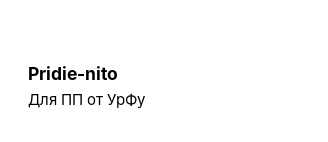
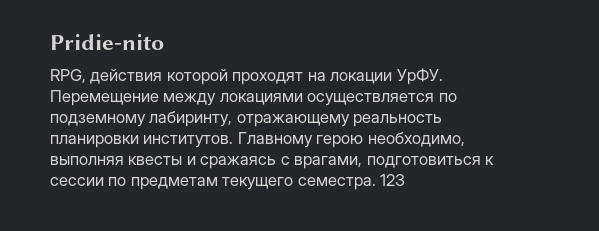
- Для ПП от УрФу
+ RPG, действия которой проходят на локации УрФУ. Перемещение между локациями осуществляется по подземному лабиринту, отражающему реальность планировки институтов. Главному герою необходимо, выполняя квесты и сражаясь с врагами, подготовиться к сессии по предметам текущего семестра. 123

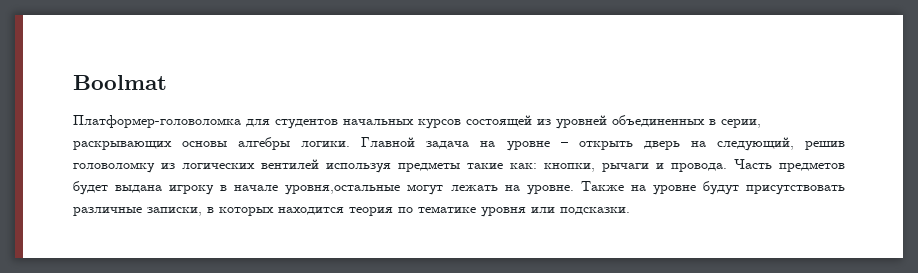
- Pridie-nito
- RPG, действия которой проходят на локации УрФУ. Перемещение между локациями осуществляется по подземному лабиринту, отражающему реальность планировки институтов. Главному герою необходимо, выполняя квесты и сражаясь с врагами, подготовиться к сессии по предметам текущего семестра. 123
+ Boolmat
+ Платформер-головоломка для студентов начальных курсов состоящей из уровней объединенных в серии, раскрывающих основы алгебры логики. Главной задача на уровне – открыть дверь на следующий, решив головоломку из логических вентилей используя предметы такие как: кнопки, рычаги и провода. Часть предметов будет выдана игроку в начале уровня,остальные могут лежать на уровне. Также на уровне будут присутствовать различные записки, в которых находится теория по тематике уровня или подсказки.

